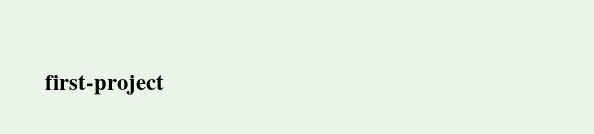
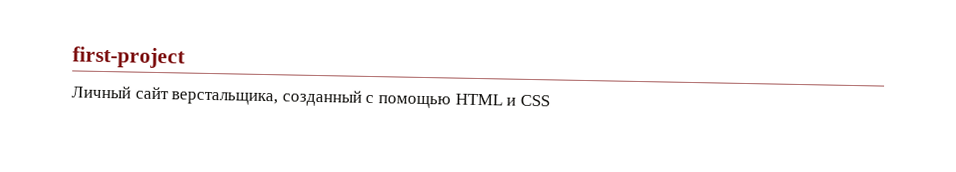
+ Личный сайт верстальщика, созданный с помощью HTML и CSS

